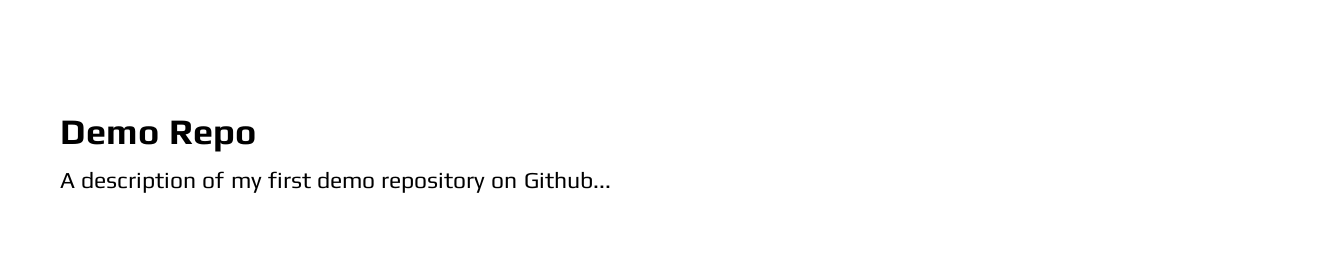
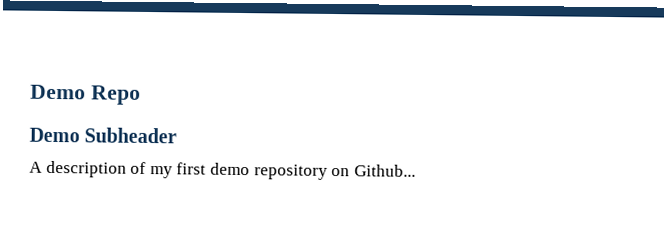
+ Demo Subheader

